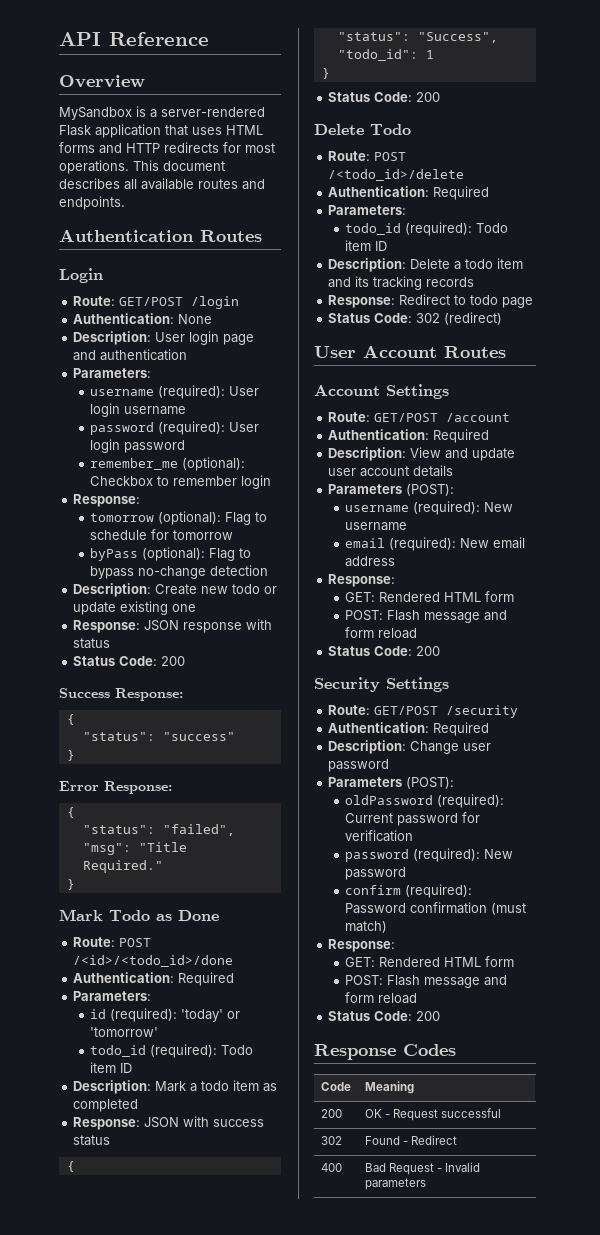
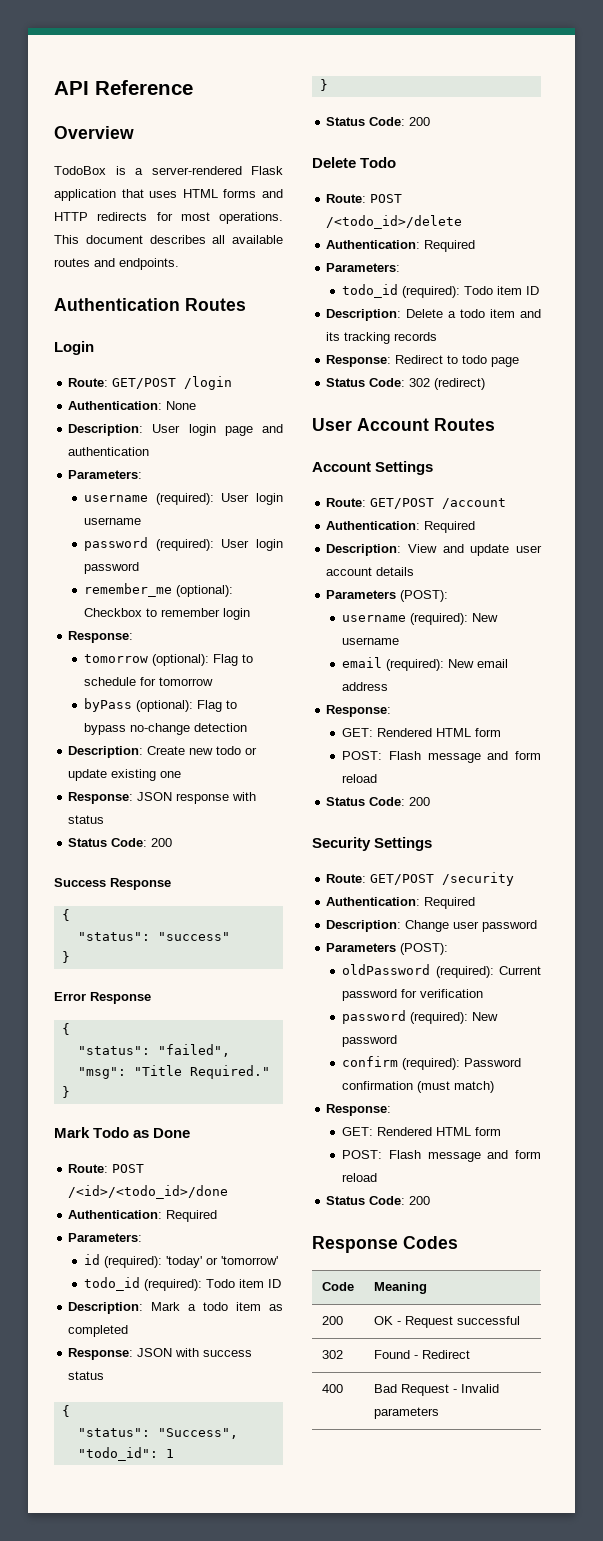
- MySandbox is a server-rendered Flask application that uses HTML forms and HTTP redirects for most operations.
+ TodoBox is a server-rendered Flask application that uses HTML forms and HTTP redirects for most operations.
- Success Response:
+ Success Response
- Error Response:
+ Error Response

